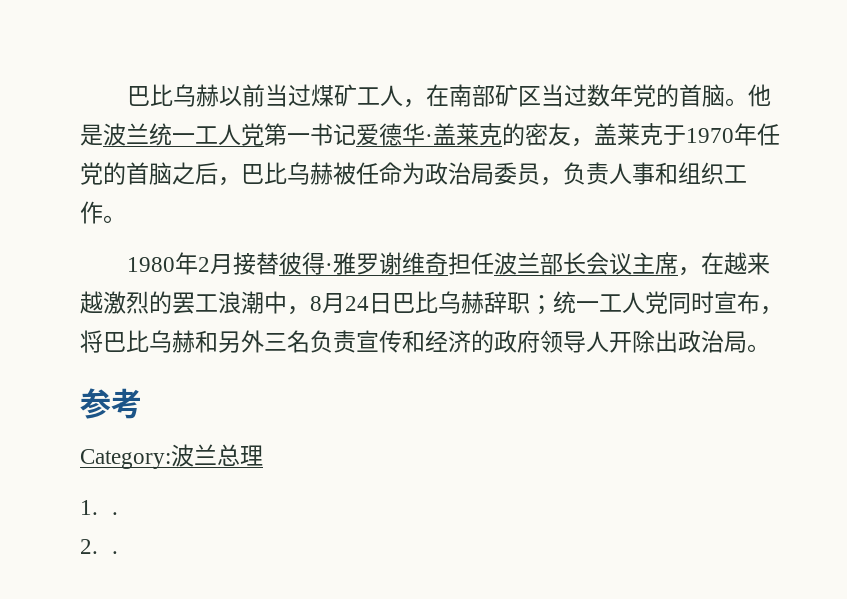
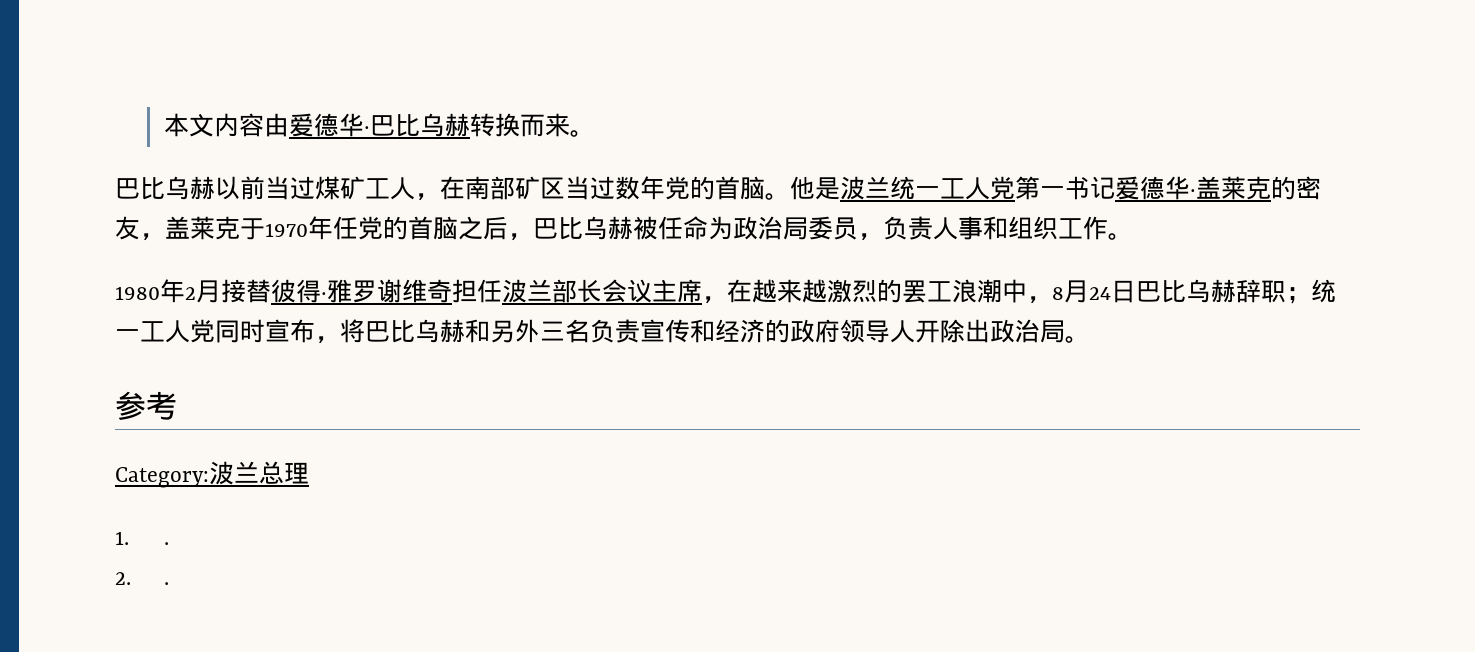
+ 本文内容由爱德华·巴比乌赫转换而来。

